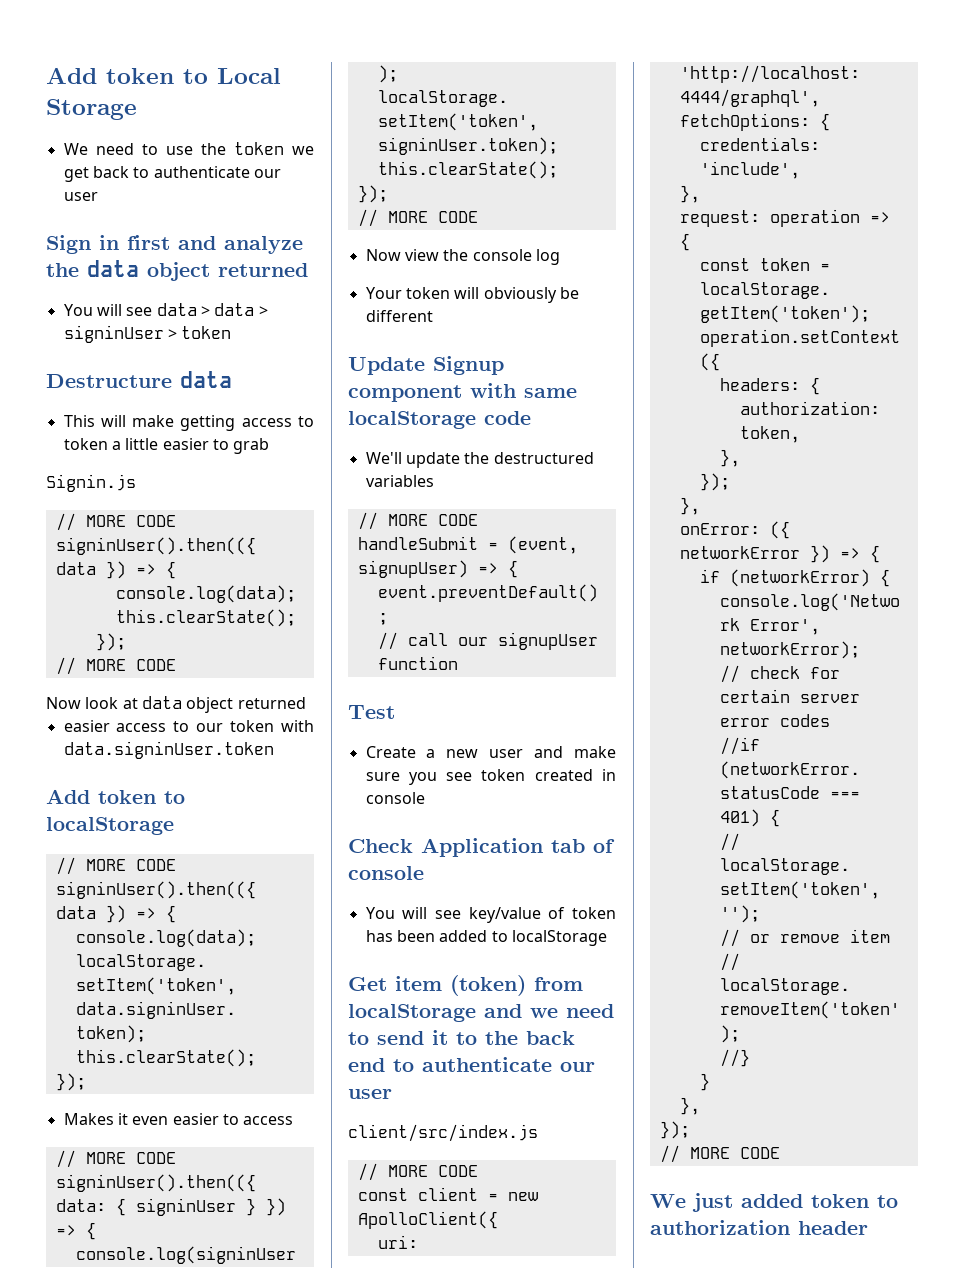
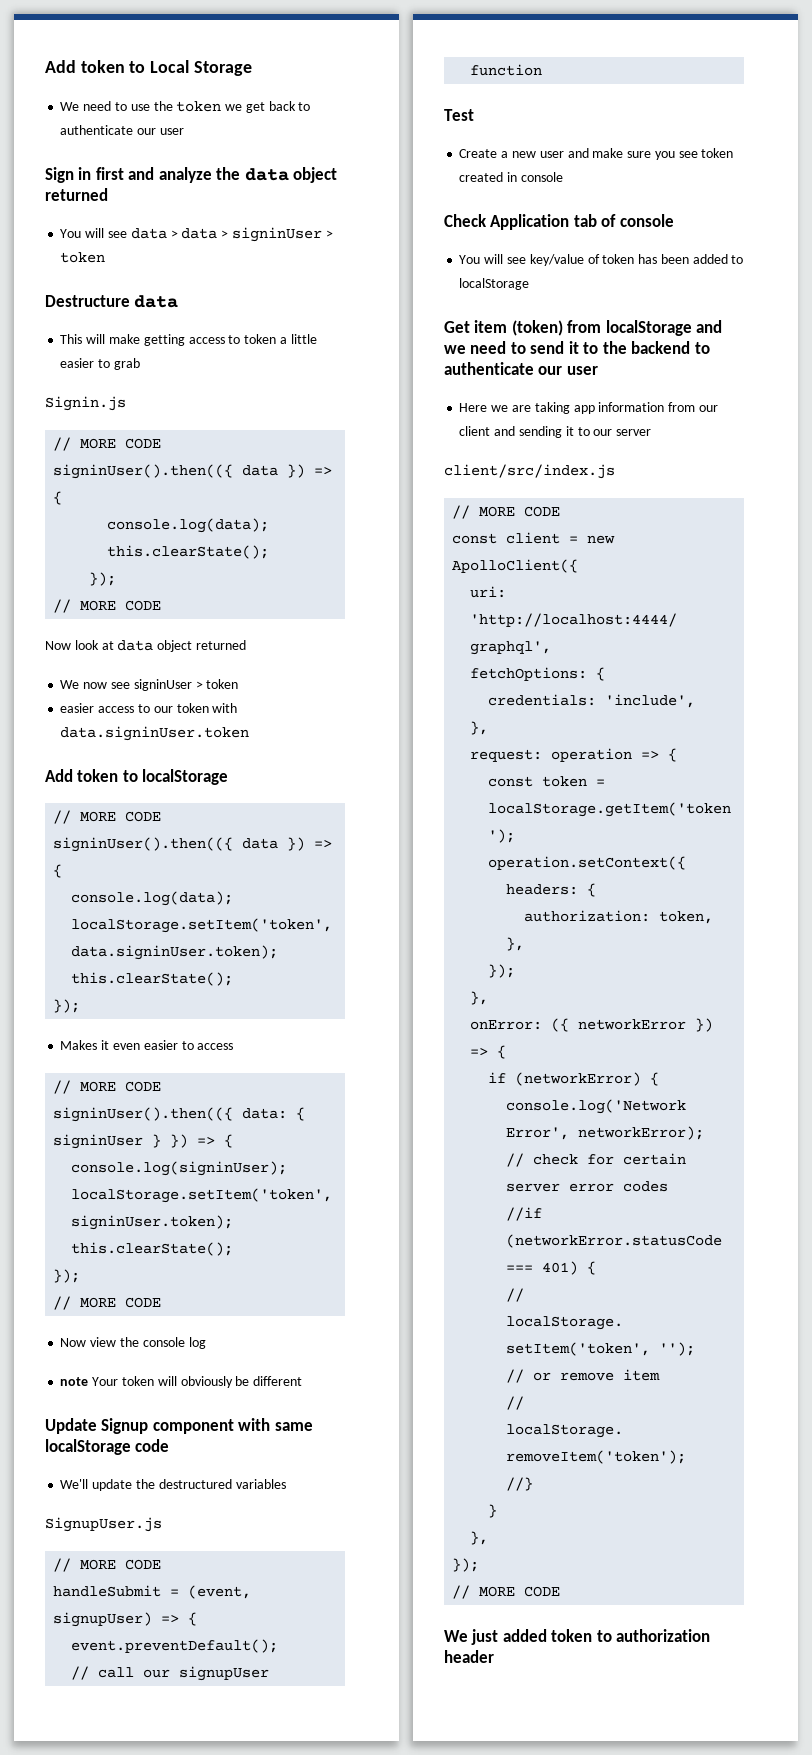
+ We now see signinUser > token
- Your token will obviously be different
+ note Your token will obviously be different
+ SignupUser.js
- Get item (token) from localStorage and we need to send it to the back end to authenticate our user
+ Get item (token) from localStorage and we need to send it to the backend to authenticate our user
+ Here we are taking app information from our client and sending it to our server

